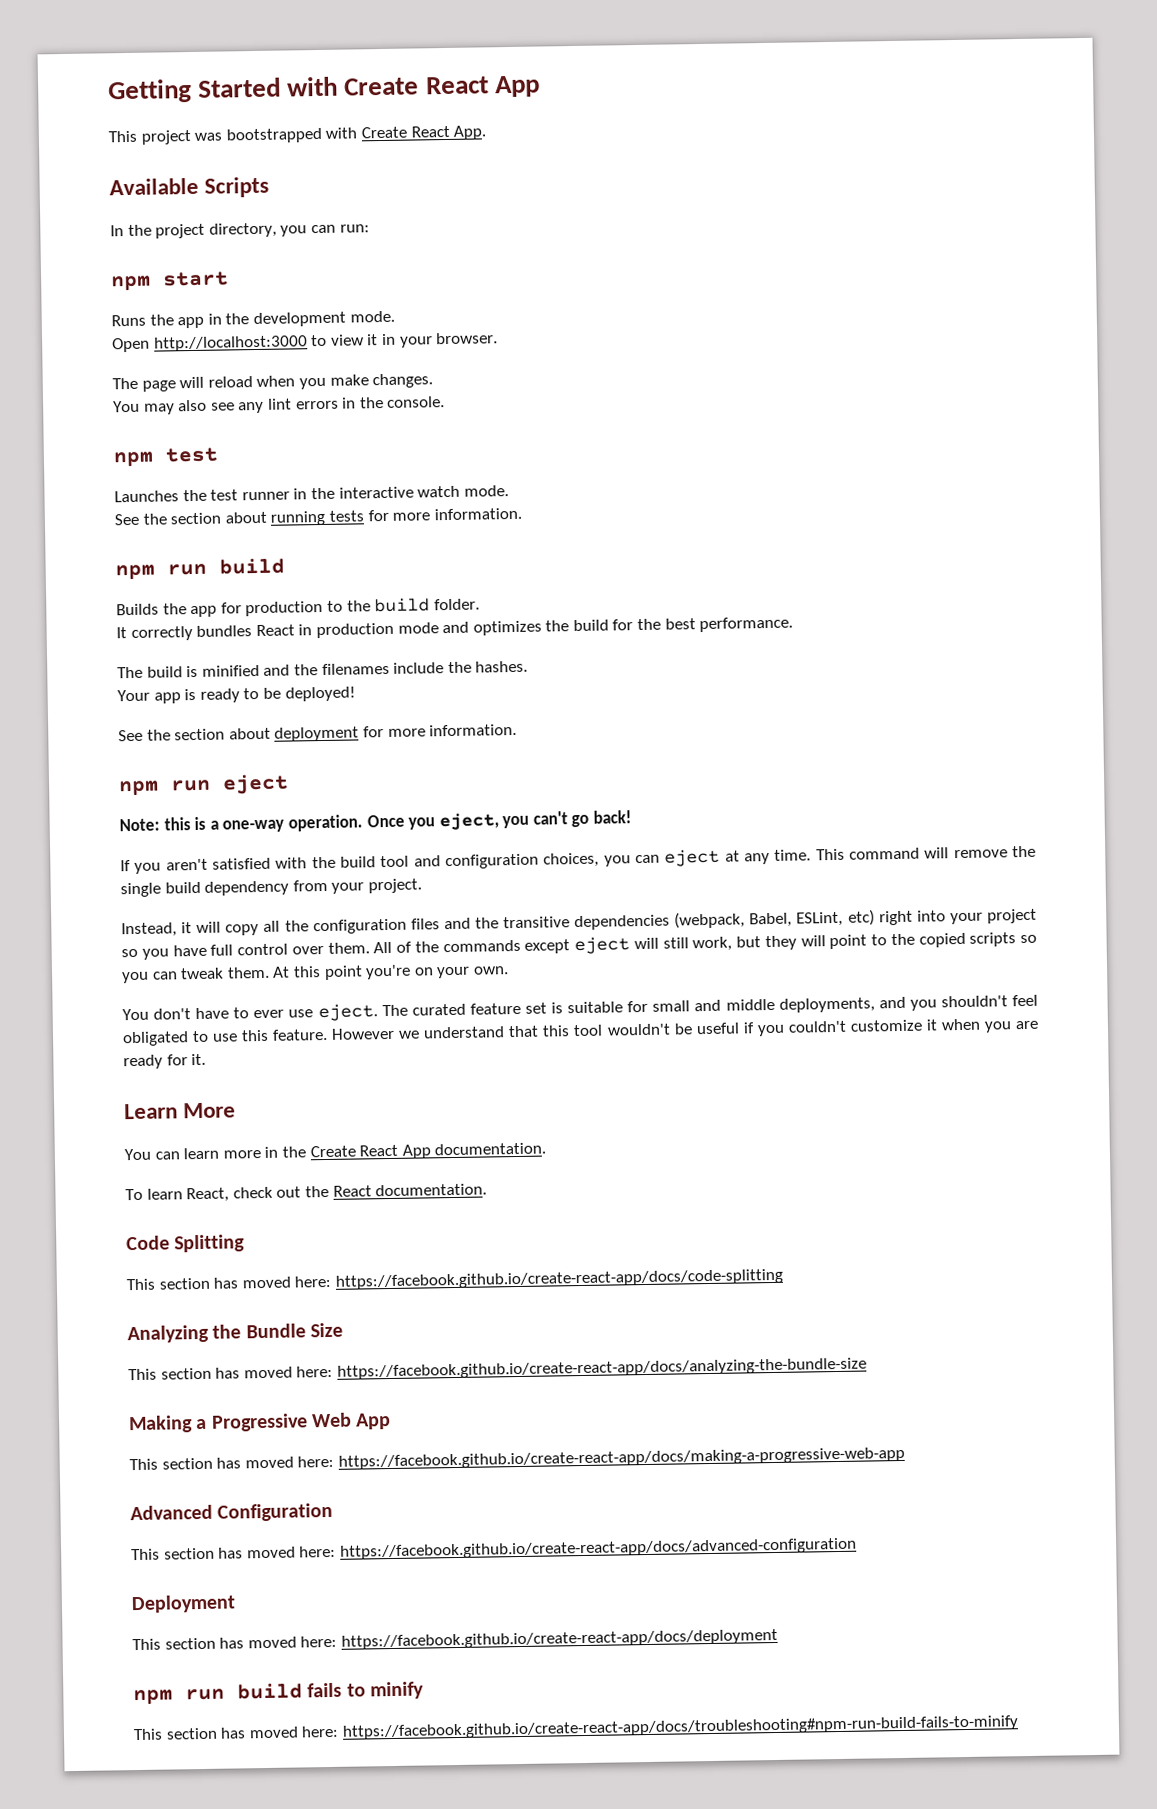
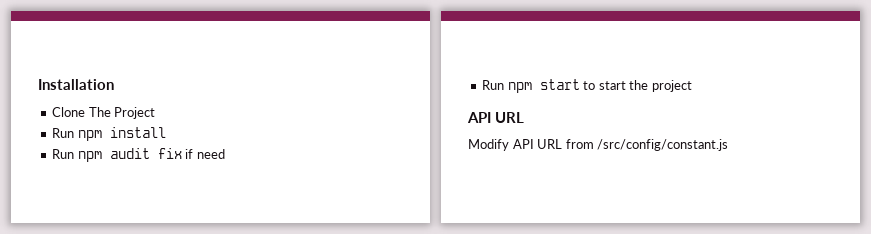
- Getting Started with Create React App
- This project was bootstrapped with Create React App.
- Available Scripts
- In the project directory, you can run:
- npm start
- Runs the app in the development mode.
- Open http://localhost:3000 to view it in your browser.
- The page will reload when you make changes.
- You may also see any lint errors in the console.
- npm test
- Launches the test runner in the interactive watch mode.
- See the section about running tests for more information.
- npm run build
- Builds the app for production to the build folder.
- It correctly bundles React in production mode and optimizes the build for the best performance.
- The build is minified and the filenames include the hashes.
- Your app is ready to be deployed!
- See the section about deployment for more information.
- npm run eject
- Note: this is a one-way operation. Once you eject, you can't go back!
- If you aren't satisfied with the build tool and configuration choices, you can eject at any time. This command will remove the single build dependency from your project.
- Instead, it will copy all the configuration files and the transitive dependencies (webpack, Babel, ESLint, etc) right into your project so you have full control over them. All of the commands except eject will still work, but they will point to the copied scripts so you can tweak them. At this point you're on your own.
- You don't have to ever use eject. The curated feature set is suitable for small and middle deployments, and you shouldn't feel obligated to use this feature. However we understand that this tool wouldn't be useful if you couldn't customize it when you are ready for it.
- Learn More
- You can learn more in the Create React App documentation.
- To learn React, check out the React documentation.
- Code Splitting
- This section has moved here: https://facebook.github.io/create-react-app/docs/code-splitting
- Analyzing the Bundle Size
- This section has moved here: https://facebook.github.io/create-react-app/docs/analyzing-the-bundle-size
- Making a Progressive Web App
- This section has moved here: https://facebook.github.io/create-react-app/docs/making-a-progressive-web-app
- Advanced Configuration
- This section has moved here: https://facebook.github.io/create-react-app/docs/advanced-configuration
- Deployment
- This section has moved here: https://facebook.github.io/create-react-app/docs/deployment
- npm run build fails to minify
- This section has moved here: https://facebook.github.io/create-react-app/docs/troubleshooting#npm-run-build-fails-to-minify
+ Installation
+ Clone The Project
+ Run npm install
+ Run npm audit fix if need
+ Run npm start to start the project
+ API URL
+ Modify API URL from /src/config/constant.js

